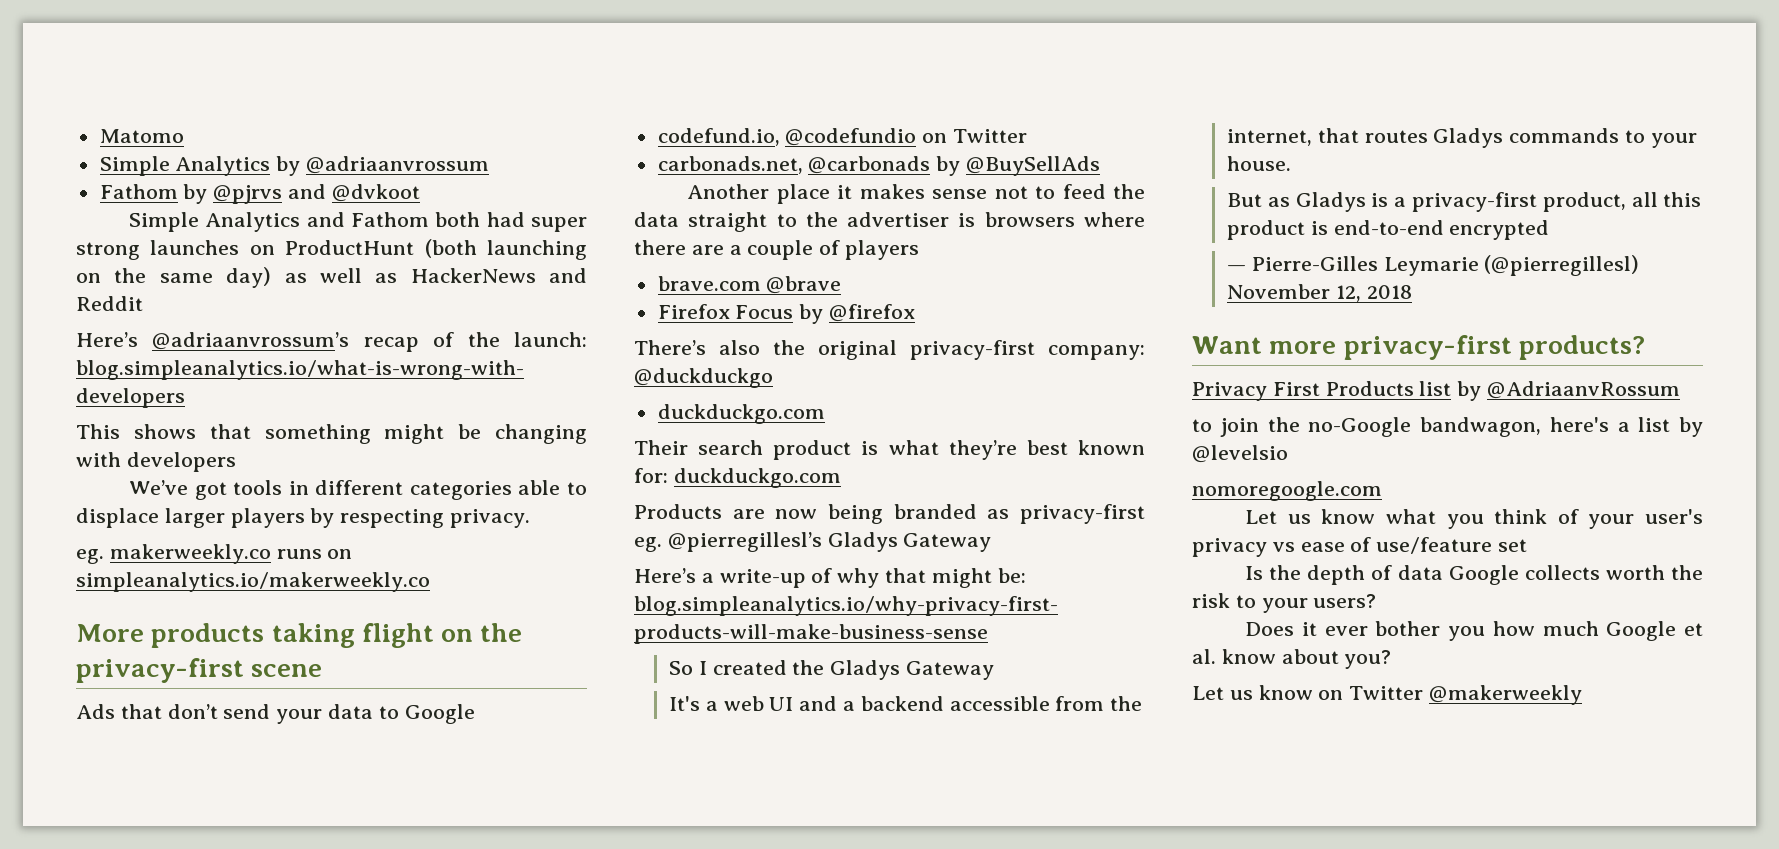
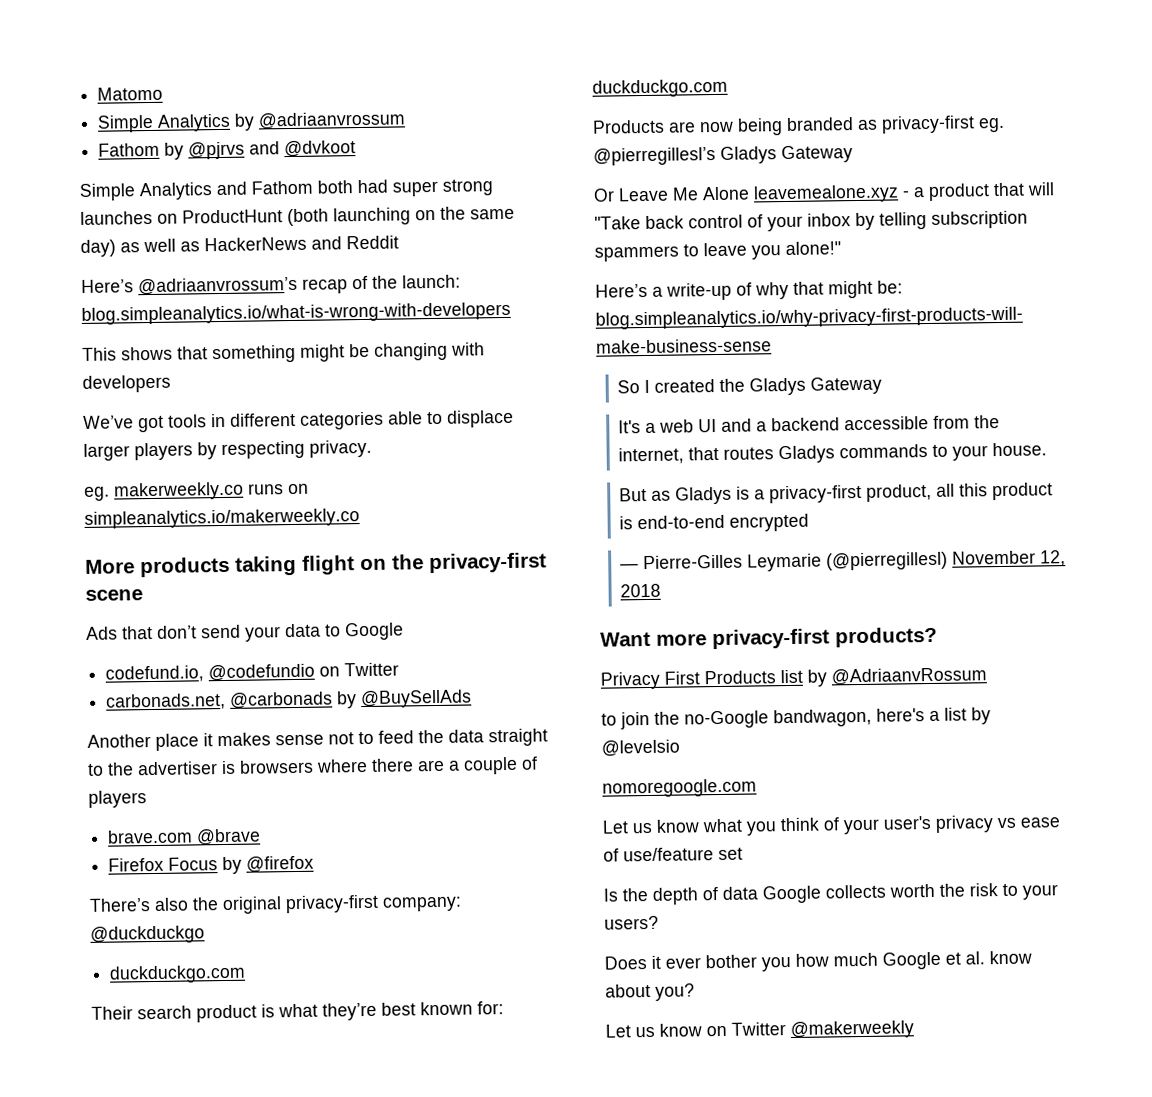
+ Or Leave Me Alone leavemealone.xyz - a product that will "Take back control of your inbox by telling subscription spammers to leave you alone!"

